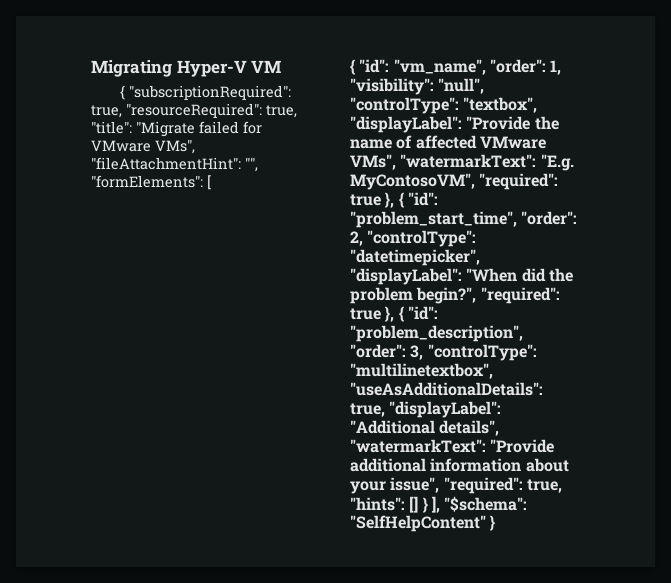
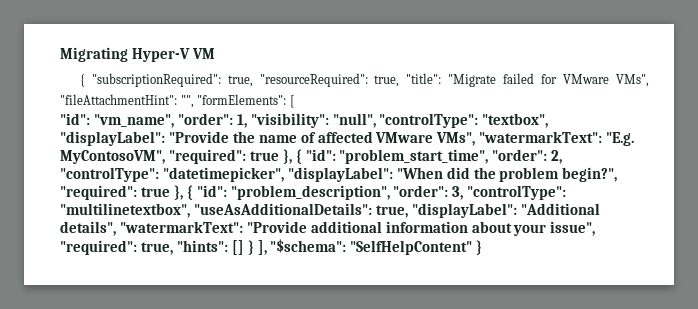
  [
- { "id":
+ "id":

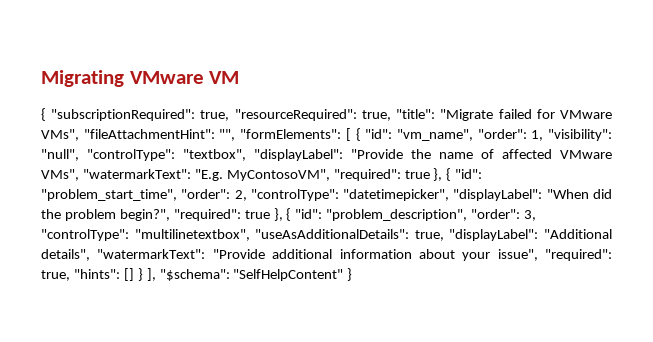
- Migrating Hyper-V VM
+ Migrating VMware VM
- [
- "id":
+ [ { "id":

